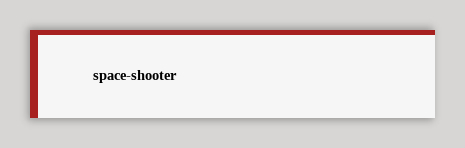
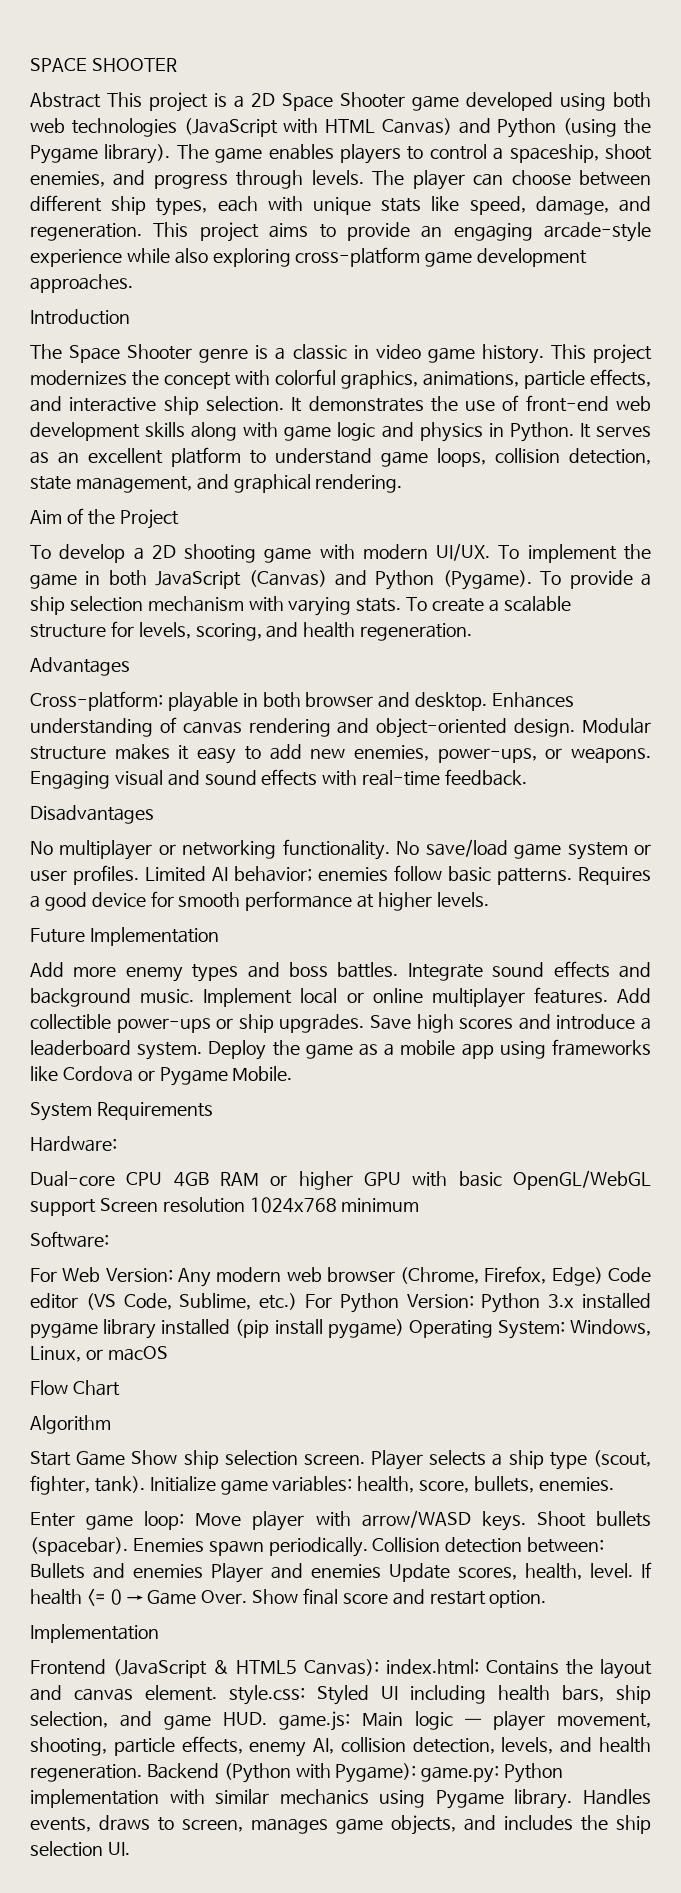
- space-shooter
+ SPACE SHOOTER
+ Abstract This project is a 2D Space Shooter game developed using both web technologies (JavaScript with HTML Canvas) and Python (using the Pygame library). The game enables players to control a spaceship, shoot enemies, and progress through levels. The player can choose between different ship types, each with unique stats like speed, damage, and regeneration. This project aims to provide an engaging arcade-style experience while also exploring cross-platform game development approaches.
+ Introduction
+ The Space Shooter genre is a classic in video game history. This project modernizes the concept with colorful graphics, animations, particle effects, and interactive ship selection. It demonstrates the use of front-end web development skills along with game logic and physics in Python. It serves as an excellent platform to understand game loops, collision detection, state management, and graphical rendering.
+ Aim of the Project
+ To develop a 2D shooting game with modern UI/UX. To implement the game in both JavaScript (Canvas) and Python (Pygame). To provide a ship selection mechanism with varying stats. To create a scalable structure for levels, scoring, and health regeneration.
+ Advantages
+ Cross-platform: playable in both browser and desktop. Enhances understanding of canvas rendering and object-oriented design. Modular structure makes it easy to add new enemies, power-ups, or weapons. Engaging visual and sound effects with real-time feedback.
+ Disadvantages
+ No multiplayer or networking functionality. No save/load game system or user profiles. Limited AI behavior; enemies follow basic patterns. Requires a good device for smooth performance at higher levels.
+ Future Implementation
+ Add more enemy types and boss battles. Integrate sound effects and background music. Implement local or online multiplayer features. Add collectible power-ups or ship upgrades. Save high scores and introduce a leaderboard system. Deploy the game as a mobile app using frameworks like Cordova or Pygame Mobile.
+ System Requirements
+ Hardware:
+ Dual-core CPU 4GB RAM or higher GPU with basic OpenGL/WebGL support Screen resolution 1024x768 minimum
+ Software:
+ For Web Version: Any modern web browser (Chrome, Firefox, Edge) Code editor (VS Code, Sublime, etc.) For Python Version: Python 3.x installed pygame library installed (pip install pygame) Operating System: Windows, Linux, or macOS
+ Flow Chart
+ Algorithm
+ Start Game Show ship selection screen. Player selects a ship type (scout, fighter, tank). Initialize game variables: health, score, bullets, enemies.
+ Enter game loop: Move player with arrow/WASD keys. Shoot bullets (spacebar). Enemies spawn periodically. Collision detection between: Bullets and enemies Player and enemies Update scores, health, level. If health <= 0 → Game Over. Show final score and restart option.
+ Implementation
+ Frontend (JavaScript & HTML5 Canvas): index.html: Contains the layout and canvas element. style.css: Styled UI including health bars, ship selection, and game HUD. game.js: Main logic — player movement, shooting, particle effects, enemy AI, collision detection, levels, and health regeneration. Backend (Python with Pygame): game.py: Python implementation with similar mechanics using Pygame library. Handles events, draws to screen, manages game objects, and includes the ship selection UI.

